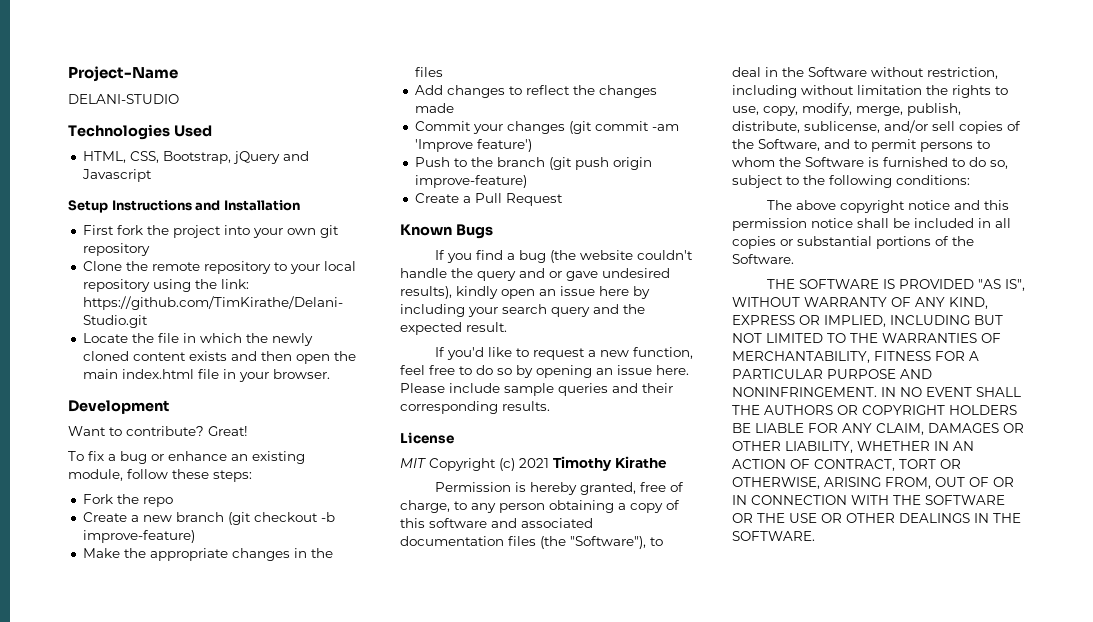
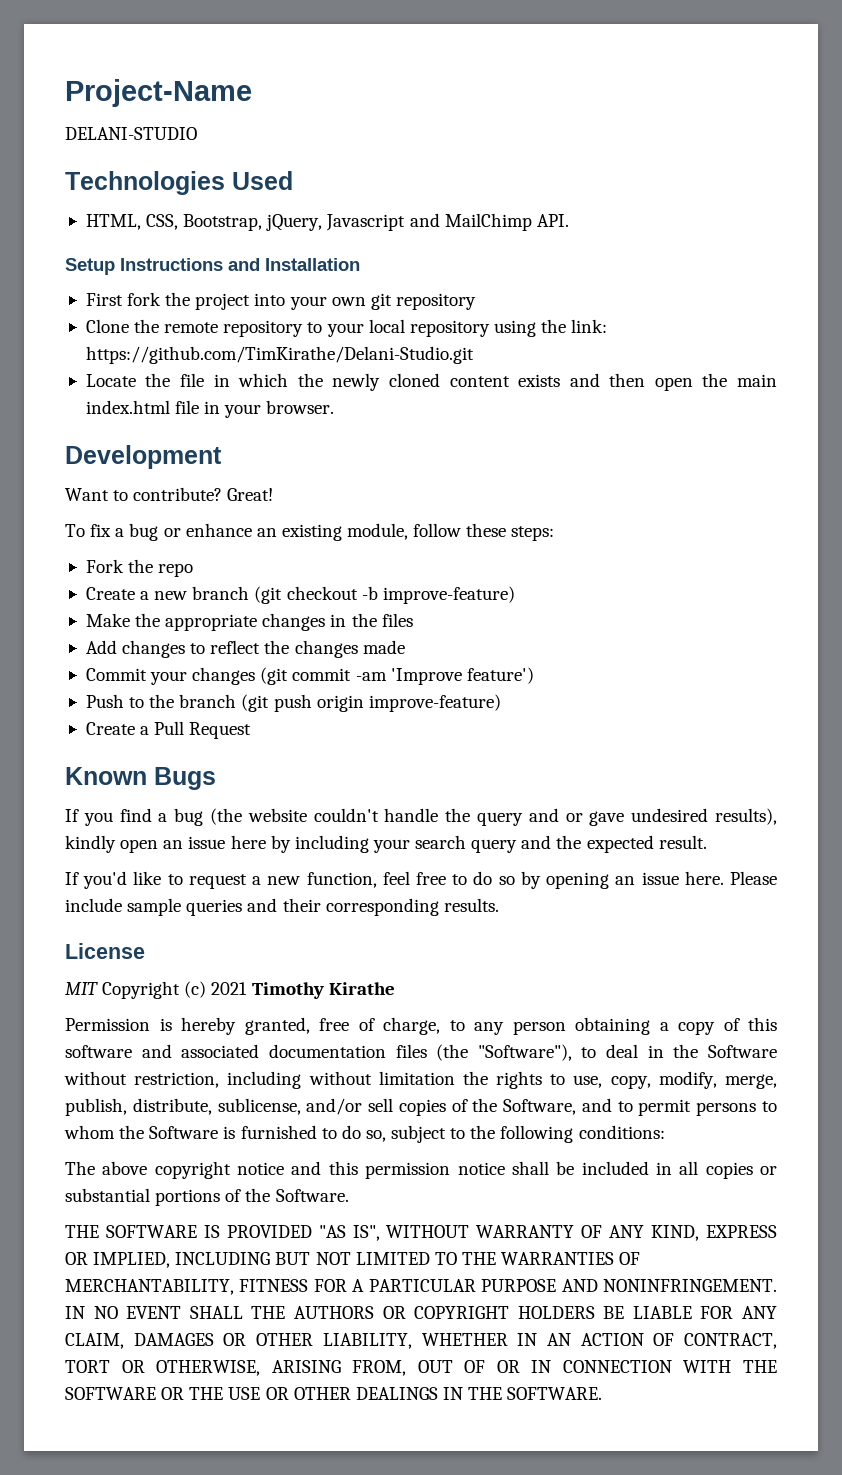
- HTML, CSS, Bootstrap, jQuery and Javascript
+ HTML, CSS, Bootstrap, jQuery, Javascript and MailChimp API.

